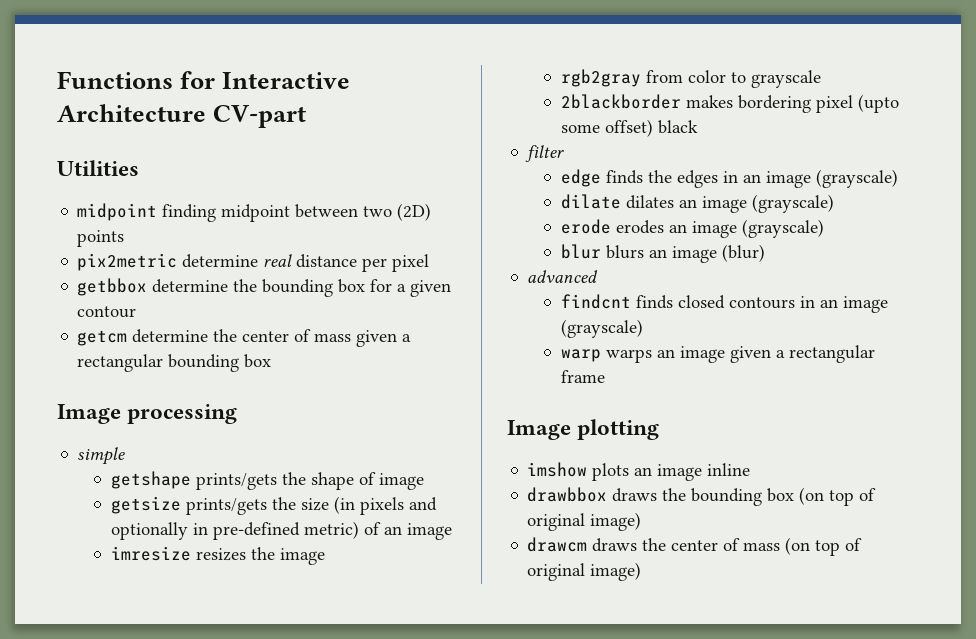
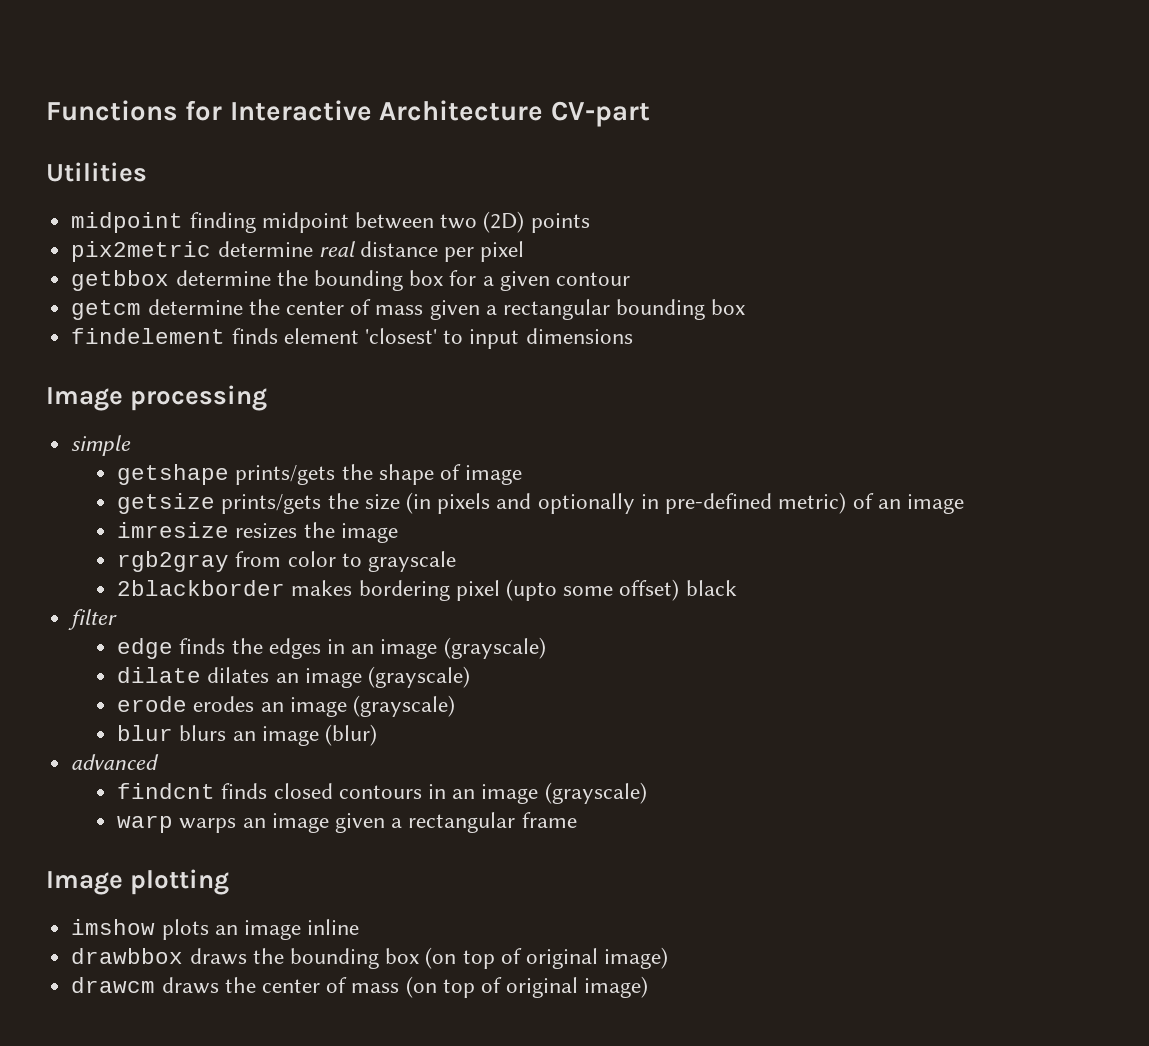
+ findelement finds element 'closest' to input dimensions

